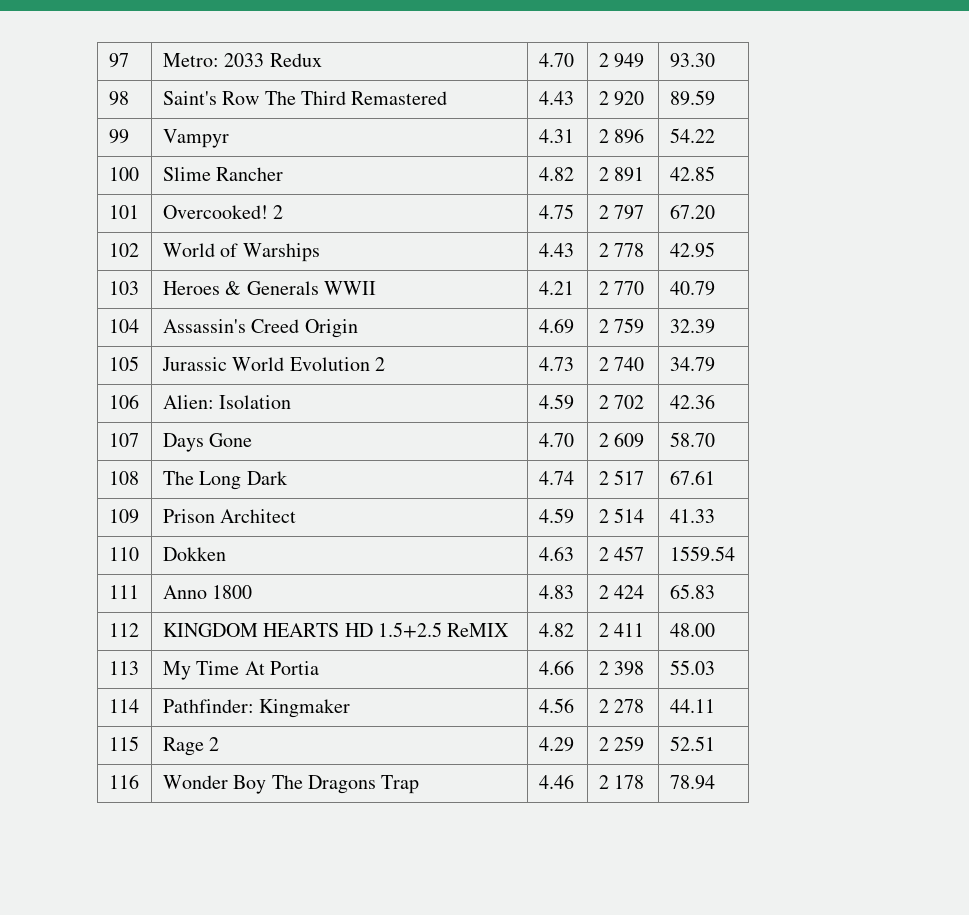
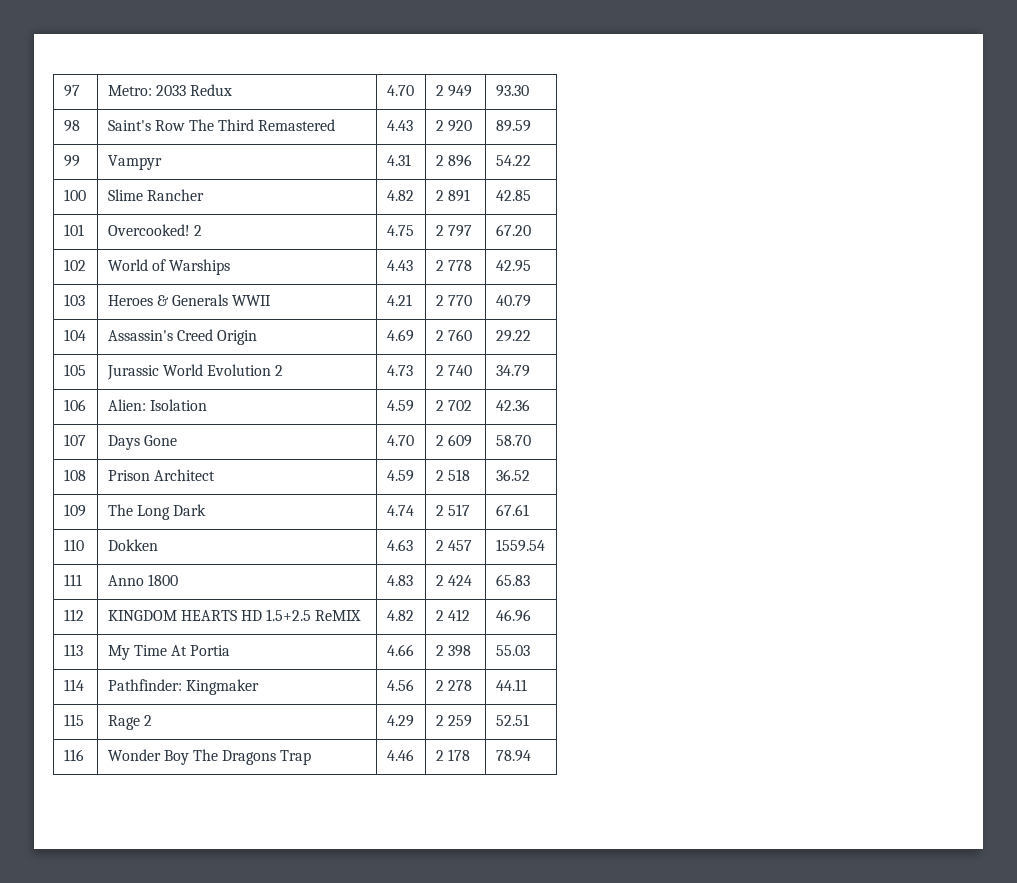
- 104 | Assassin's Creed Origin | 4.69 | 2 759 | 32.39
+ 104 | Assassin's Creed Origin | 4.69 | 2 760 | 29.22
- 108 | The Long Dark | 4.74 | 2 517 | 67.61
+ 108 | Prison Architect | 4.59 | 2 518 | 36.52
+ 109 | The Long Dark | 4.74 | 2 517 | 67.61
- 109 | Prison Architect | 4.59 | 2 514 | 41.33
- 112 | KINGDOM HEARTS HD 1.5+2.5 ReMIX | 4.82 | 2 411 | 48.00
+ 112 | KINGDOM HEARTS HD 1.5+2.5 ReMIX | 4.82 | 2 412 | 46.96

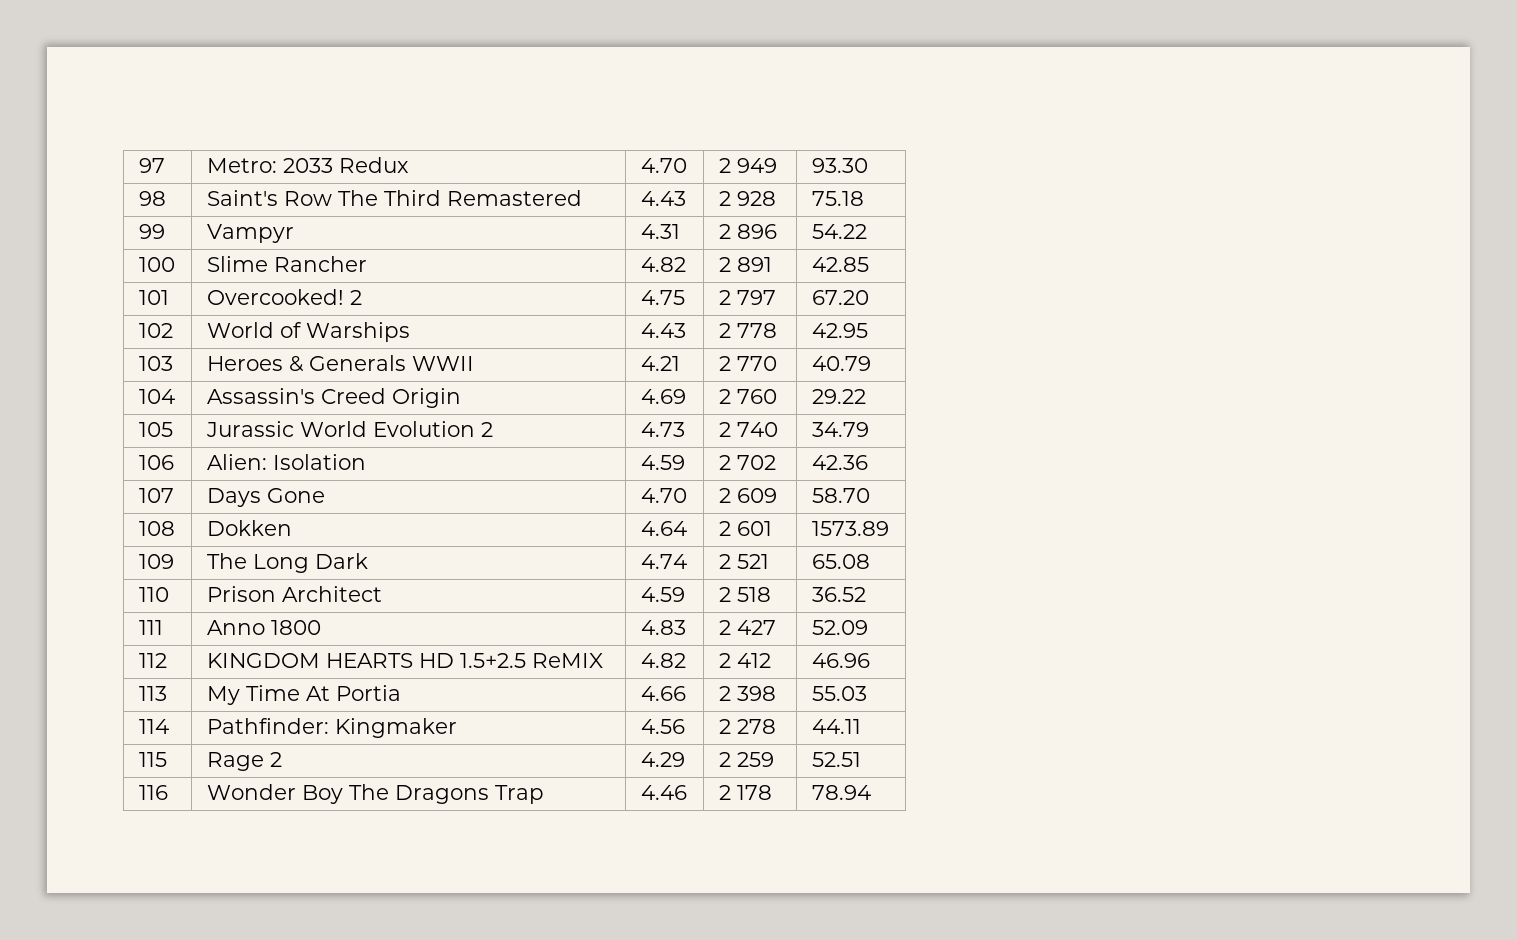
- 98 | Saint's Row The Third Remastered | 4.43 | 2 920 | 89.59
+ 98 | Saint's Row The Third Remastered | 4.43 | 2 928 | 75.18
- 108 | Prison Architect | 4.59 | 2 518 | 36.52
+ 108 | Dokken | 4.64 | 2 601 | 1573.89
+ 109 | The Long Dark | 4.74 | 2 521 | 65.08
+ 110 | Prison Architect | 4.59 | 2 518 | 36.52
- 109 | The Long Dark | 4.74 | 2 517 | 67.61
- 110 | Dokken | 4.63 | 2 457 | 1559.54
- 111 | Anno 1800 | 4.83 | 2 424 | 65.83
+ 111 | Anno 1800 | 4.83 | 2 427 | 52.09

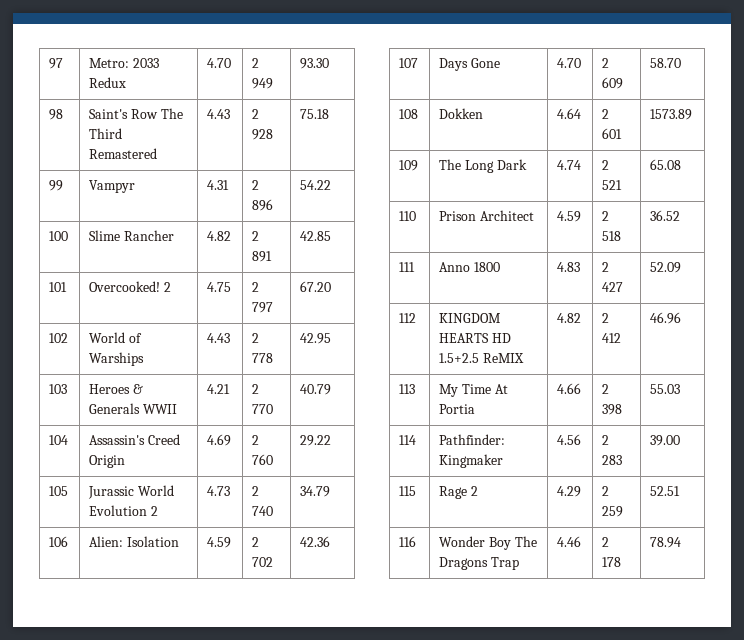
- 114 | Pathfinder: Kingmaker | 4.56 | 2 278 | 44.11
+ 114 | Pathfinder: Kingmaker | 4.56 | 2 283 | 39.00

